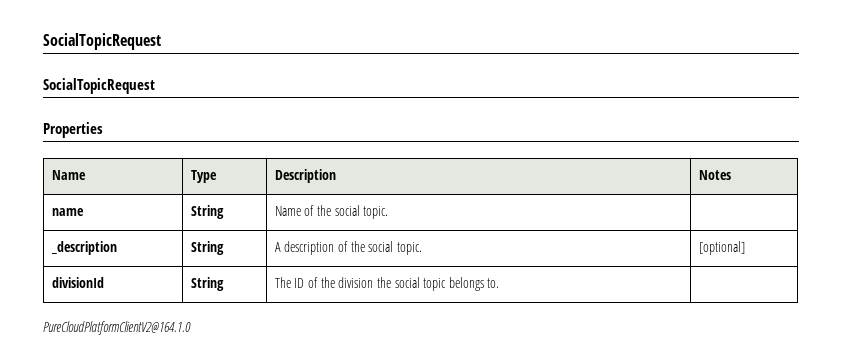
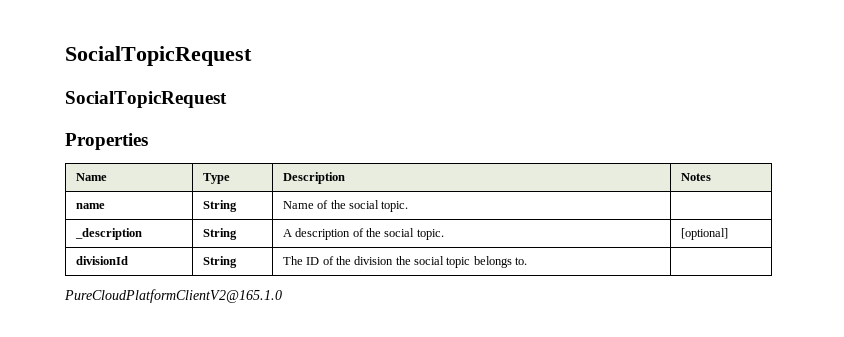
- PureCloudPlatformClientV2@164.1.0
+ PureCloudPlatformClientV2@165.1.0

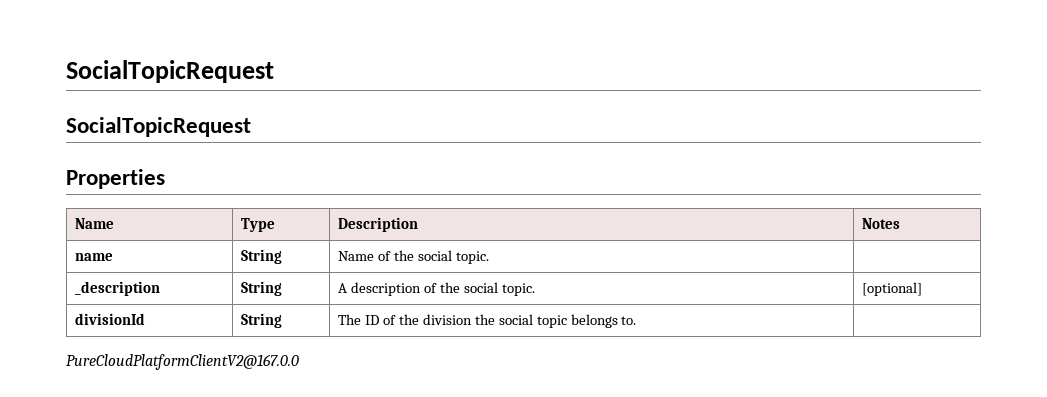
- PureCloudPlatformClientV2@165.1.0
+ PureCloudPlatformClientV2@167.0.0

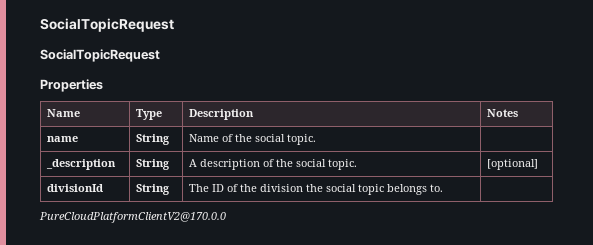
- PureCloudPlatformClientV2@167.0.0
+ PureCloudPlatformClientV2@170.0.0

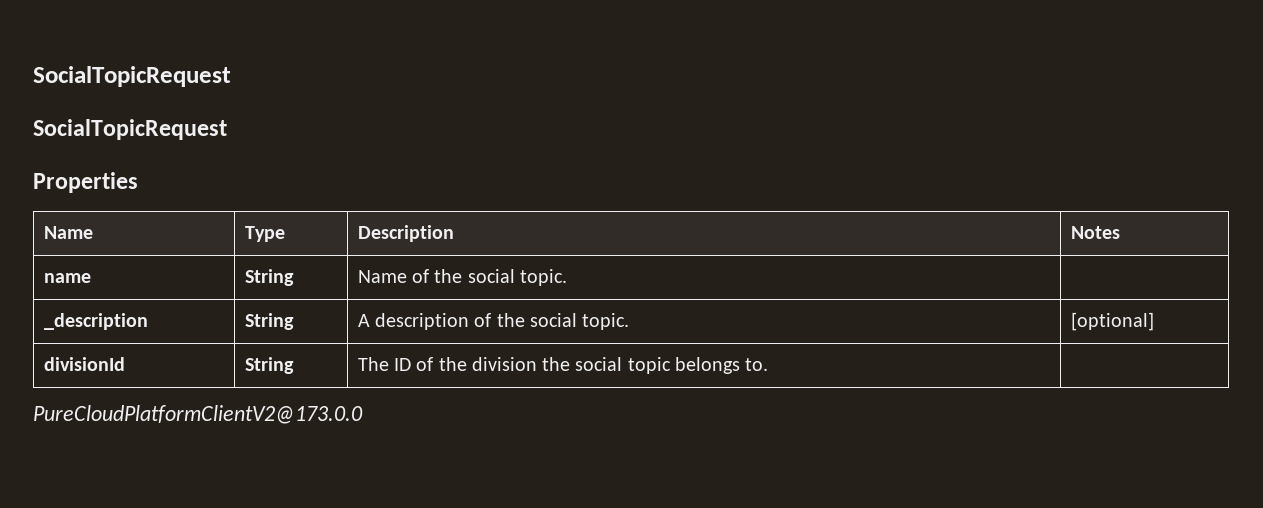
- PureCloudPlatformClientV2@170.0.0
+ PureCloudPlatformClientV2@173.0.0

